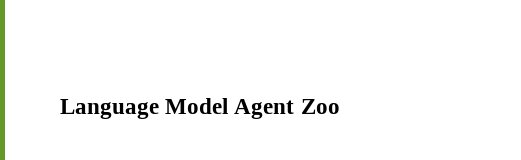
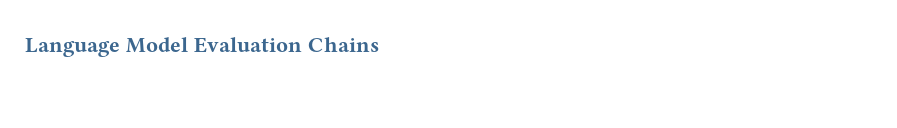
- Language Model Agent Zoo
+ Language Model Evaluation Chains

